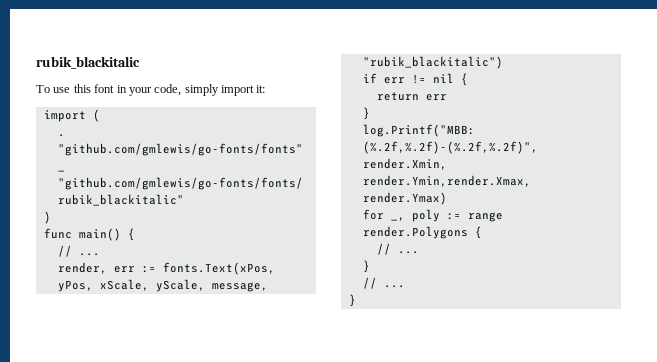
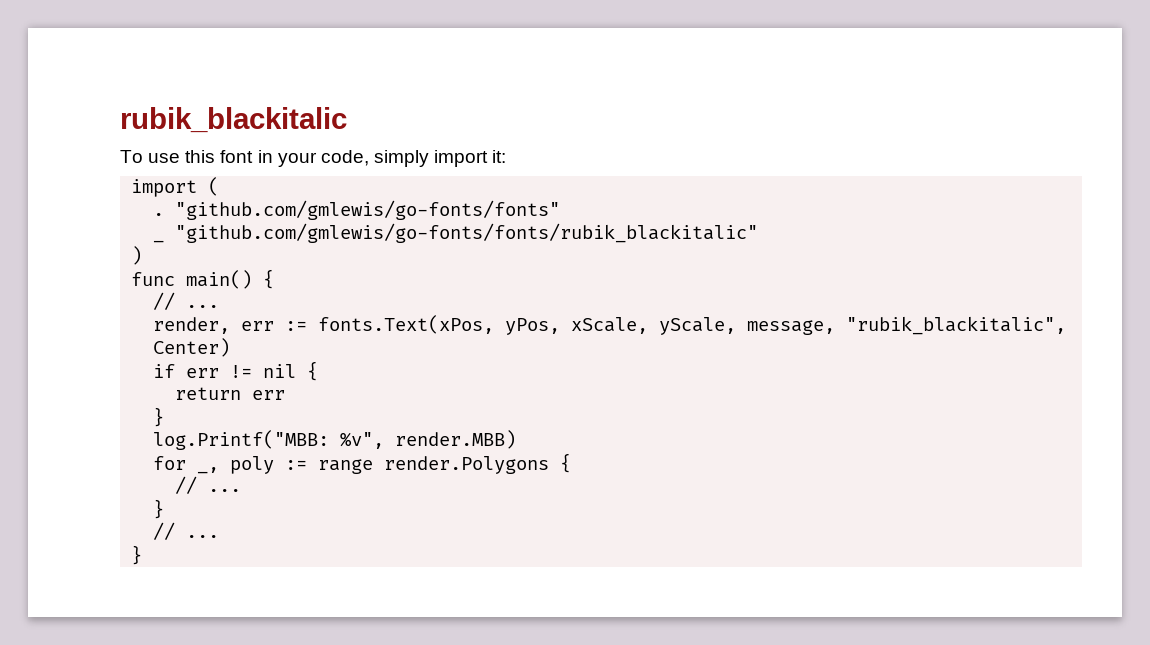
- render, err := fonts.Text(xPos, yPos, xScale, yScale, message, "rubik_blackitalic")
+ render, err := fonts.Text(xPos, yPos, xScale, yScale, message, "rubik_blackitalic", Center)
- log.Printf("MBB: (%.2f,%.2f)-(%.2f,%.2f)", render.Xmin, render.Ymin,render.Xmax, render.Ymax)
+ log.Printf("MBB: %v", render.MBB)

